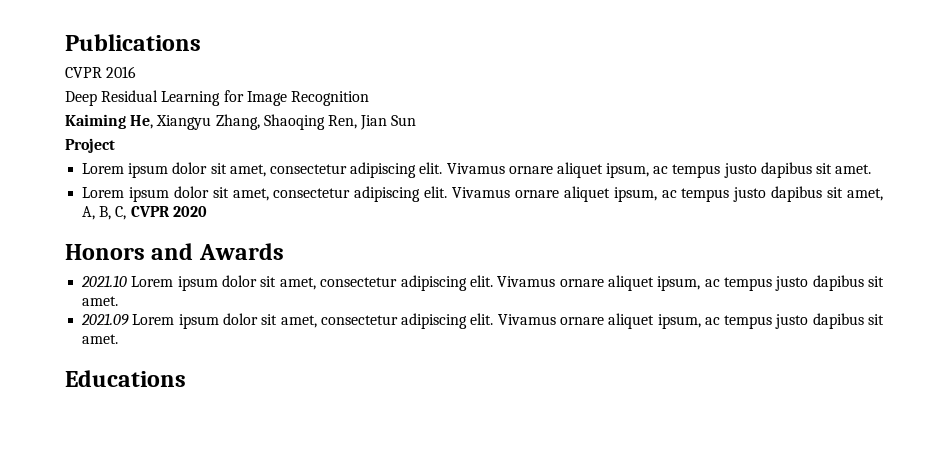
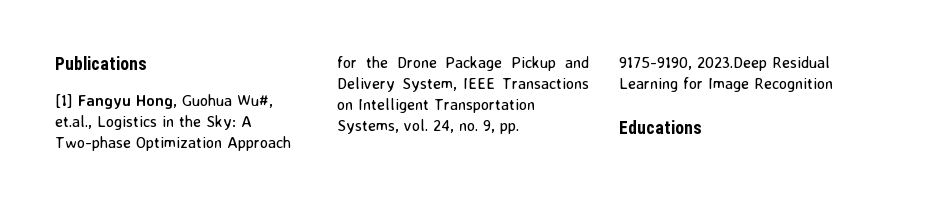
- CVPR 2016
- Deep Residual Learning for Image Recognition
+ [1] Fangyu Hong, Guohua Wu#, et.al., Logistics in the Sky: A Two-phase Optimization Approach for the Drone Package Pickup and Delivery System, IEEE Transactions on Intelligent Transportation Systems, vol. 24, no. 9, pp. 9175-9190, 2023.Deep Residual Learning for Image Recognition
- Kaiming He, Xiangyu Zhang, Shaoqing Ren, Jian Sun
- Project
- Lorem ipsum dolor sit amet, consectetur adipiscing elit. Vivamus ornare aliquet ipsum, ac tempus justo dapibus sit amet.
- Lorem ipsum dolor sit amet, consectetur adipiscing elit. Vivamus ornare aliquet ipsum, ac tempus justo dapibus sit amet, A, B, C, CVPR 2020
- Honors and Awards
- 2021.10 Lorem ipsum dolor sit amet, consectetur adipiscing elit. Vivamus ornare aliquet ipsum, ac tempus justo dapibus sit amet.
- 2021.09 Lorem ipsum dolor sit amet, consectetur adipiscing elit. Vivamus ornare aliquet ipsum, ac tempus justo dapibus sit amet.

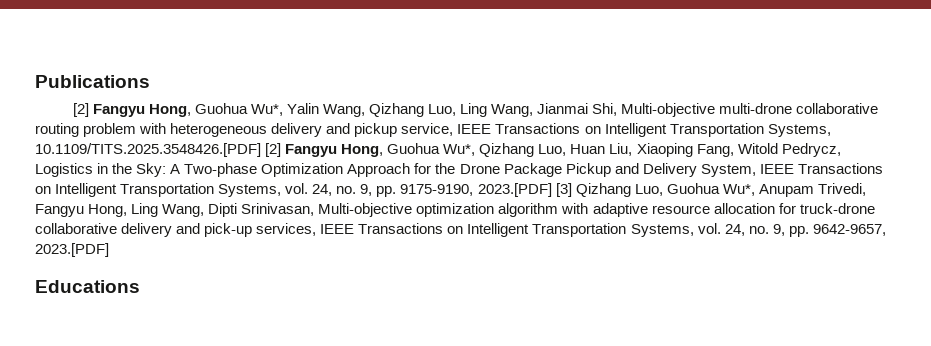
- [1] Fangyu Hong, Guohua Wu#, et.al., Logistics in the Sky: A Two-phase Optimization Approach for the Drone Package Pickup and Delivery System, IEEE Transactions on Intelligent Transportation Systems, vol. 24, no. 9, pp. 9175-9190, 2023.Deep Residual Learning for Image Recognition
+ [2] Fangyu Hong, Guohua Wu*, Yalin Wang, Qizhang Luo, Ling Wang, Jianmai Shi, Multi-objective multi-drone collaborative routing problem with heterogeneous delivery and pickup service, IEEE Transactions on Intelligent Transportation Systems, 10.1109/TITS.2025.3548426.[PDF] [2] Fangyu Hong, Guohua Wu*, Qizhang Luo, Huan Liu, Xiaoping Fang, Witold Pedrycz, Logistics in the Sky: A Two-phase Optimization Approach for the Drone Package Pickup and Delivery System, IEEE Transactions on Intelligent Transportation Systems, vol. 24, no. 9, pp. 9175-9190, 2023.[PDF] [3] Qizhang Luo, Guohua Wu*, Anupam Trivedi, Fangyu Hong, Ling Wang, Dipti Srinivasan, Multi-objective optimization algorithm with adaptive resource allocation for truck-drone collaborative delivery and pick-up services, IEEE Transactions on Intelligent Transportation Systems, vol. 24, no. 9, pp. 9642-9657, 2023.[PDF]

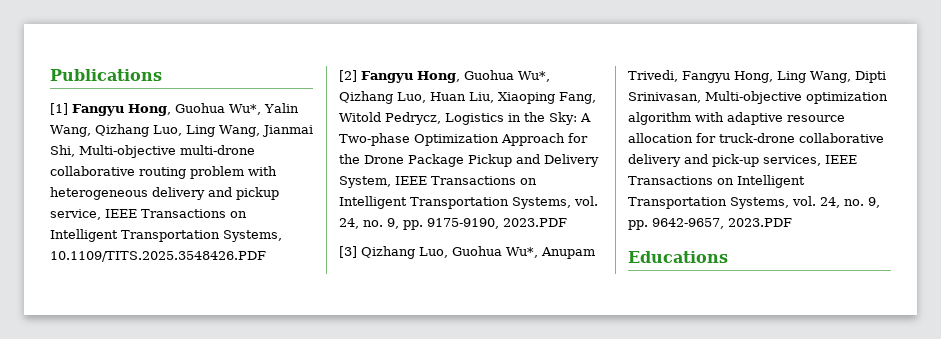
- [2] Fangyu Hong, Guohua Wu*, Yalin Wang, Qizhang Luo, Ling Wang, Jianmai Shi, Multi-objective multi-drone collaborative routing problem with heterogeneous delivery and pickup service, IEEE Transactions on Intelligent Transportation Systems, 10.1109/TITS.2025.3548426.[PDF] [2] Fangyu Hong, Guohua Wu*, Qizhang Luo, Huan Liu, Xiaoping Fang, Witold Pedrycz, Logistics in the Sky:
+ [1] Fangyu Hong, Guohua Wu*, Yalin Wang, Qizhang Luo, Ling Wang, Jianmai Shi, Multi-objective multi-drone collaborative routing problem with heterogeneous delivery and pickup service, IEEE Transactions on Intelligent Transportation Systems, 10.1109/TITS.2025.3548426.PDF
+ [2] Fangyu Hong, Guohua Wu*, Qizhang Luo, Huan Liu, Xiaoping Fang, Witold Pedrycz, Logistics in the Sky:
- A Two-phase Optimization Approach for the Drone Package Pickup and Delivery System, IEEE Transactions on Intelligent Transportation Systems, vol. 24, no. 9, pp. 9175-9190, 2023.[PDF] [3] Qizhang Luo, Guohua Wu*, Anupam Trivedi, Fangyu Hong, Ling Wang, Dipti Srinivasan, Multi-objective optimization algorithm with adaptive resource allocation for truck-drone collaborative delivery and pick-up services, IEEE Transactions on Intelligent Transportation Systems, vol. 24, no. 9, pp. 9642-9657, 2023.[PDF]
+ A Two-phase Optimization Approach for the Drone Package Pickup and Delivery System, IEEE Transactions on Intelligent Transportation Systems, vol. 24, no. 9, pp. 9175-9190, 2023.PDF
+ [3] Qizhang Luo, Guohua Wu*, Anupam Trivedi, Fangyu Hong, Ling Wang, Dipti Srinivasan, Multi-objective optimization algorithm with adaptive resource allocation for truck-drone collaborative delivery and pick-up services, IEEE Transactions on Intelligent Transportation Systems, vol. 24, no. 9, pp. 9642-9657, 2023.PDF

